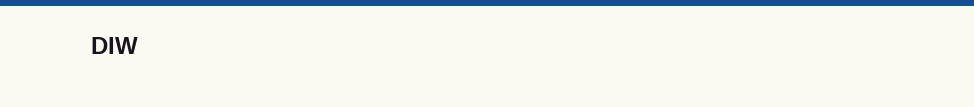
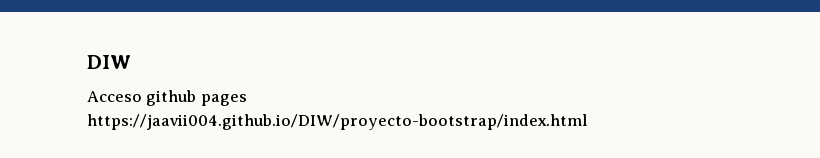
+ Acceso github pages https://jaavii004.github.io/DIW/proyecto-bootstrap/index.html

